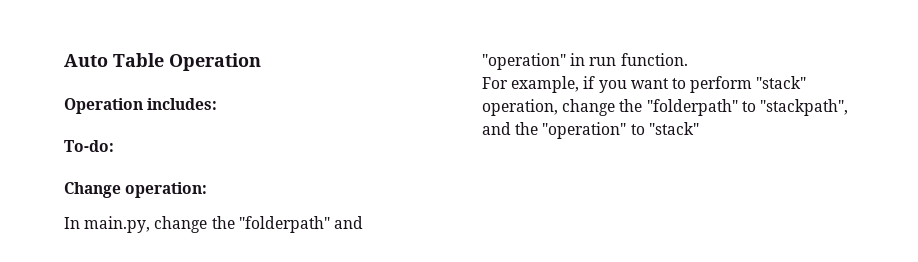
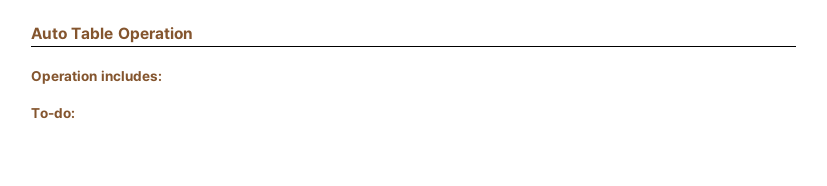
- Change operation:
- In main.py, change the "folderpath" and "operation" in run function.
- For example, if you want to perform "stack" operation, change the "folderpath" to "stackpath", and the "operation" to "stack"

